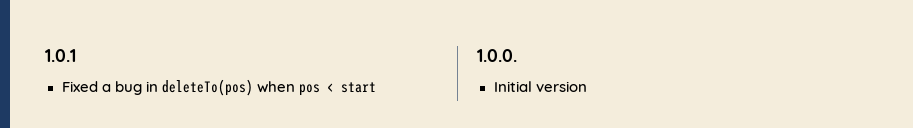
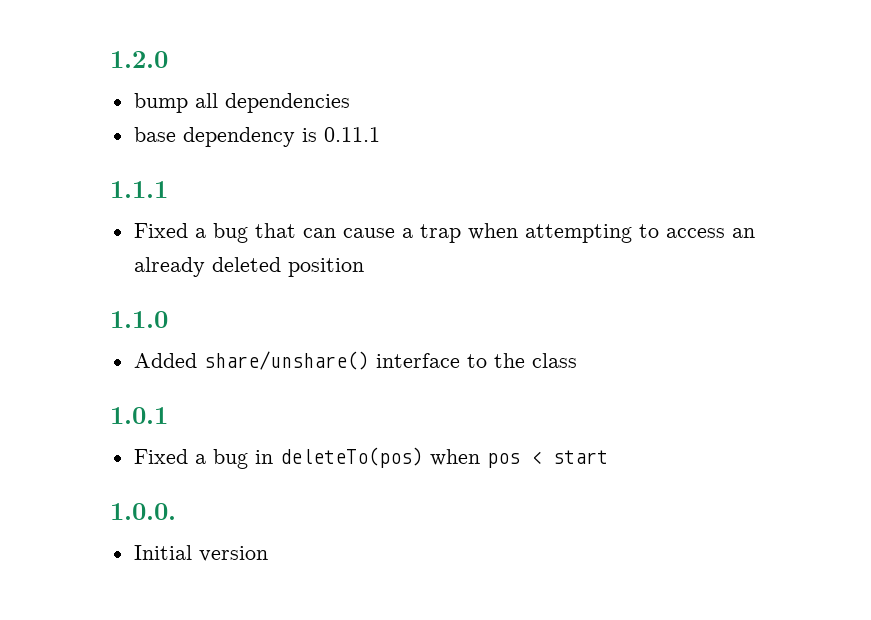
+ 1.2.0
+ bump all dependencies
+ base dependency is 0.11.1
+ 1.1.1
+ Fixed a bug that can cause a trap when attempting to access an already deleted position
+ 1.1.0
+ Added share/unshare() interface to the class

